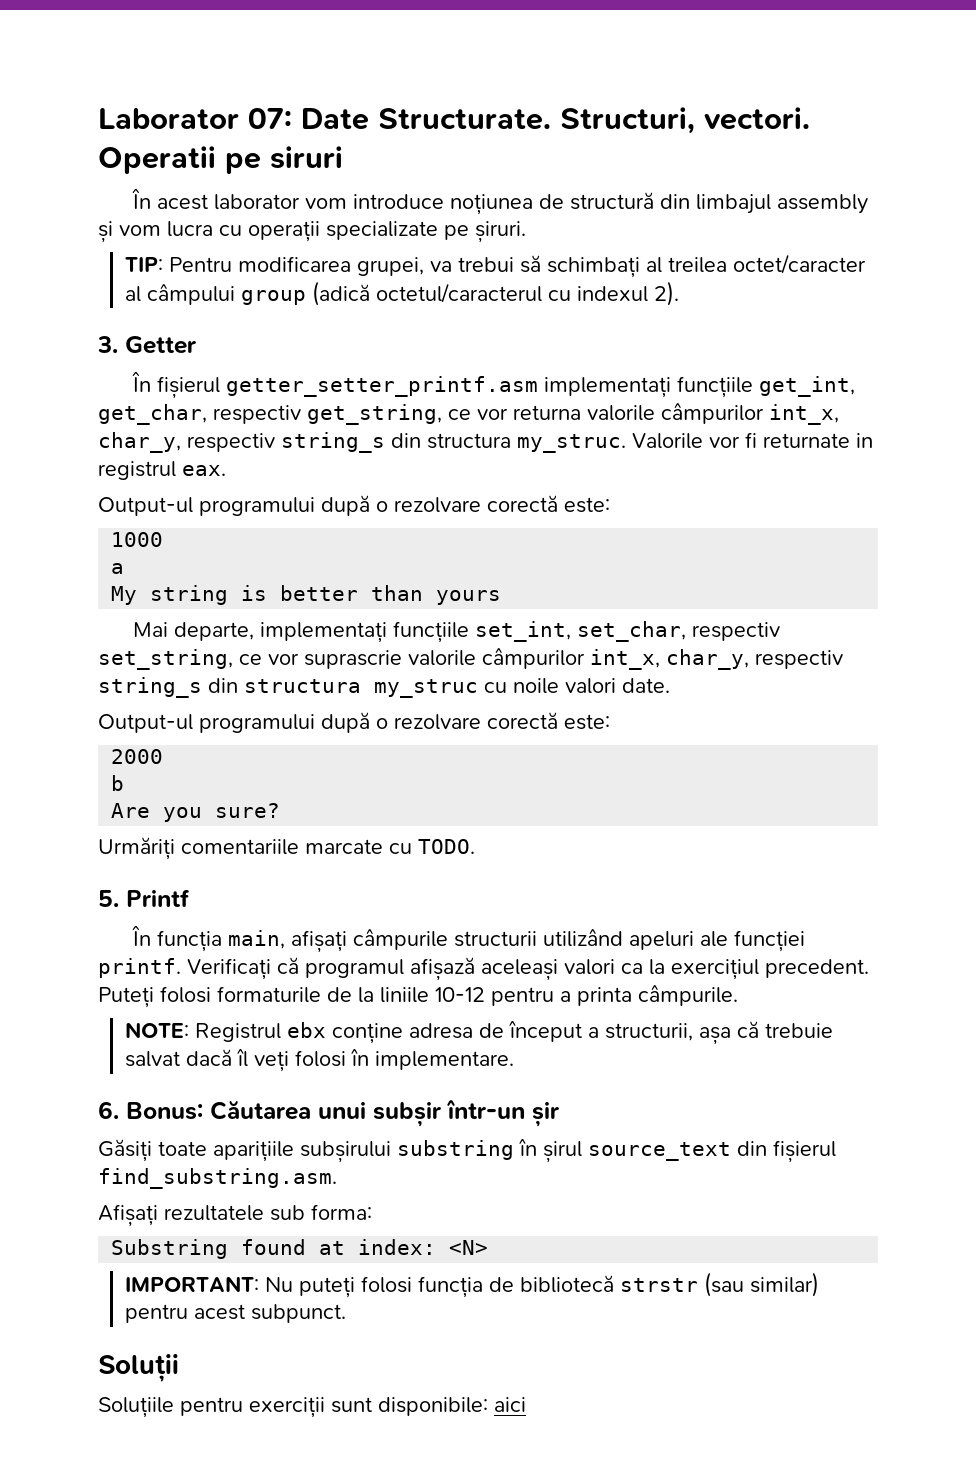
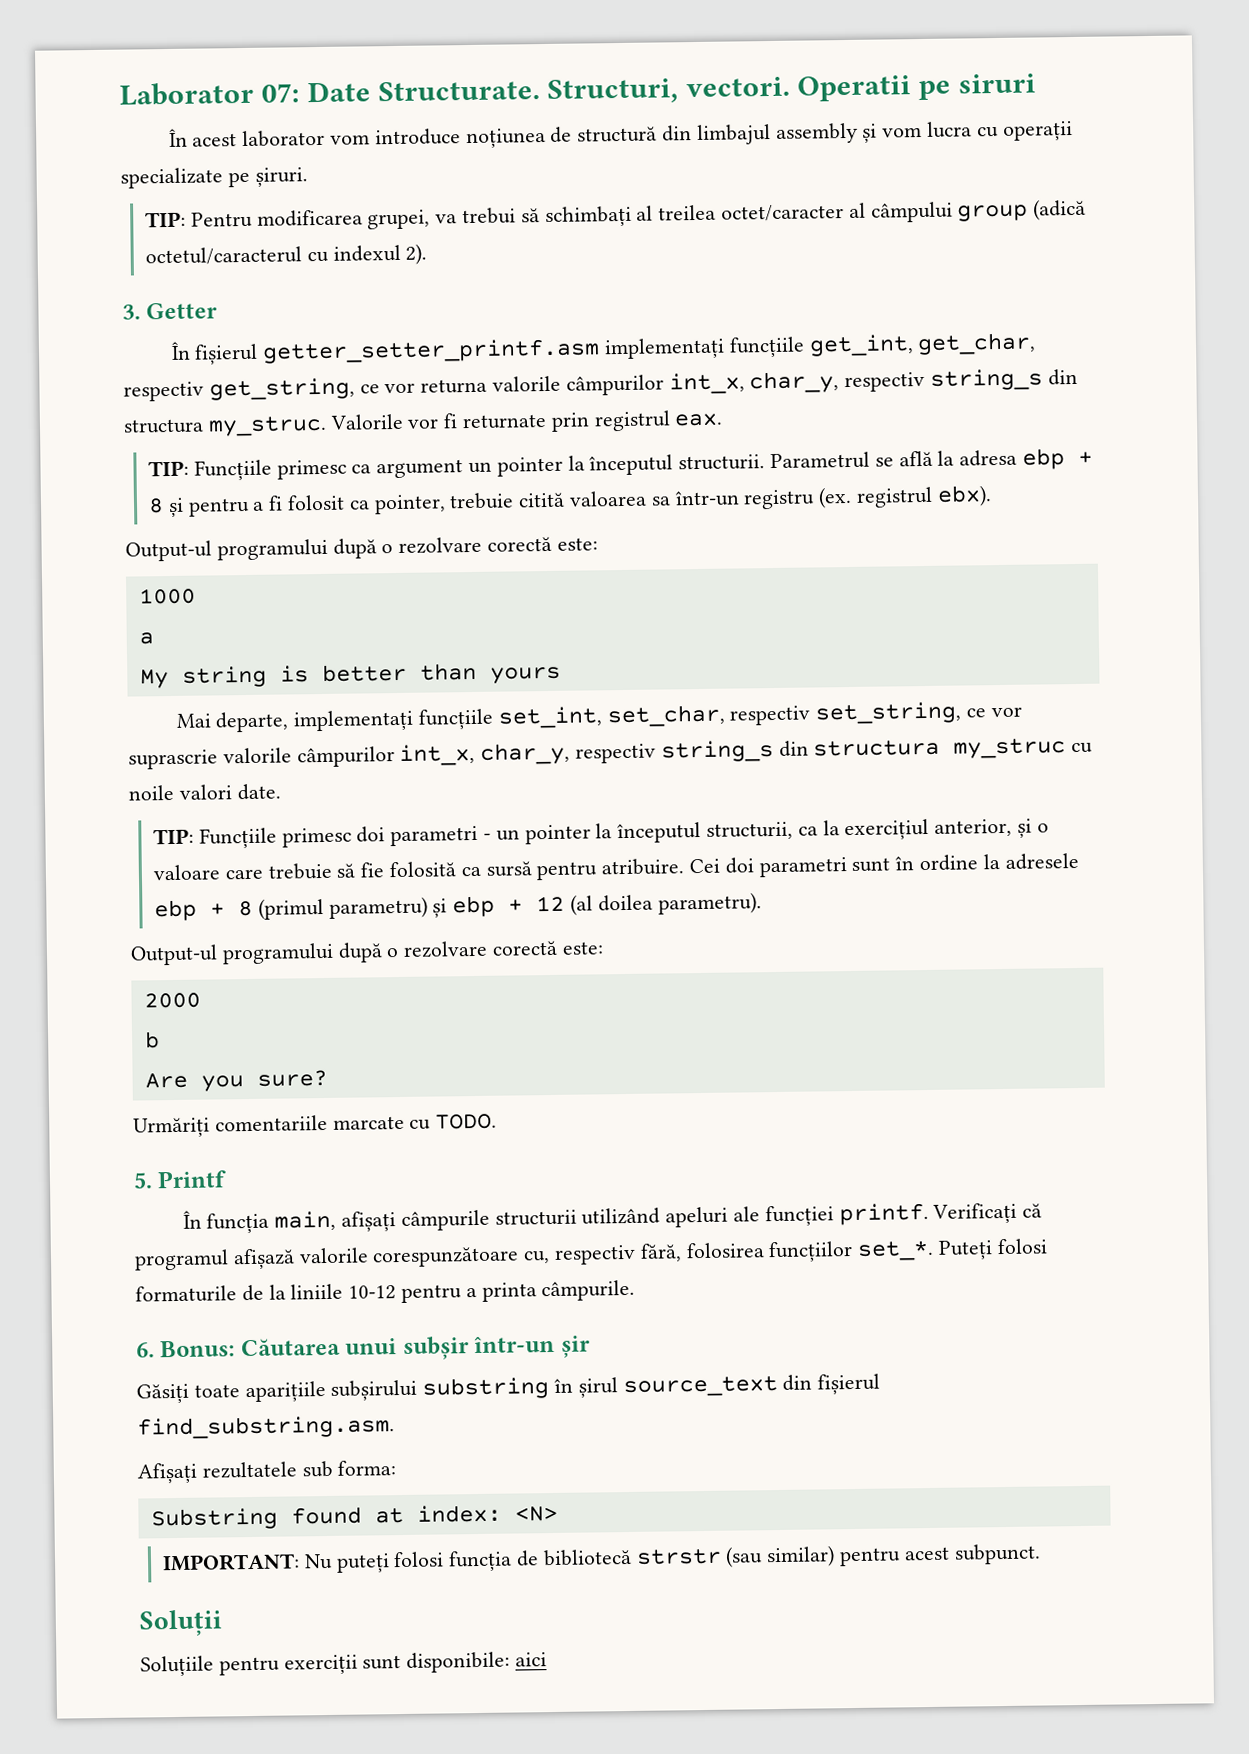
- Valorile vor fi returnate in registrul eax.
+ Valorile vor fi returnate prin registrul eax.
+ TIP: Funcțiile primesc ca argument un pointer la începutul structurii. Parametrul se află la adresa ebp + 8 și pentru a fi folosit ca pointer, trebuie citită valoarea sa într-un registru (ex. registrul ebx).
+ TIP: Funcțiile primesc doi parametri - un pointer la începutul structurii, ca la exercițiul anterior, și o valoare care trebuie să fie folosită ca sursă pentru atribuire. Cei doi parametri sunt în ordine la adresele ebp + 8 (primul parametru) și ebp + 12 (al doilea parametru).
- Verificați că programul afișază aceleași valori ca la exercițiul precedent.
+ Verificați că programul afișază valorile corespunzătoare cu, respectiv fără, folosirea funcțiilor set_*.
- NOTE: Registrul ebx conține adresa de început a structurii, așa că trebuie salvat dacă îl veți folosi în implementare.

